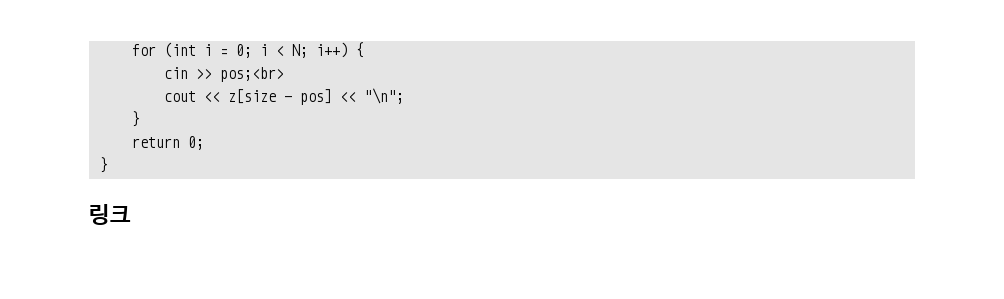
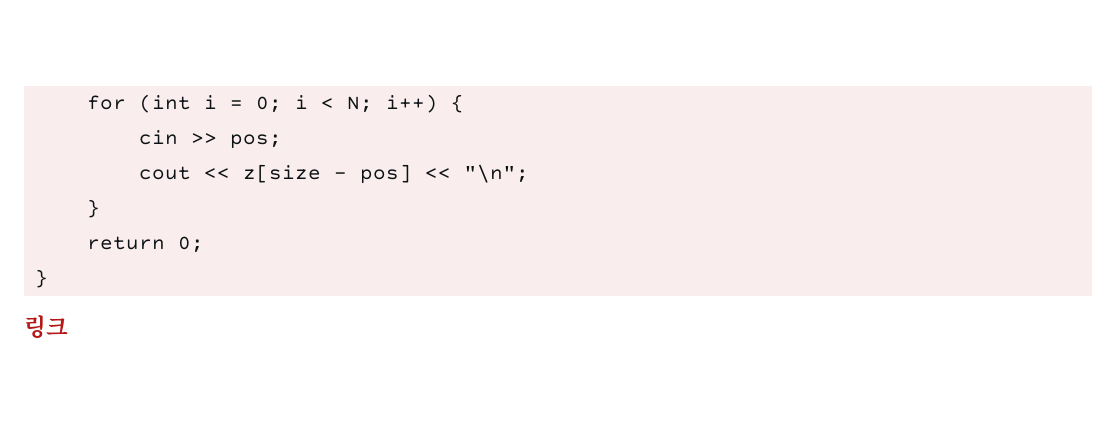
- cin >> pos;<br>
+ cin >> pos;

